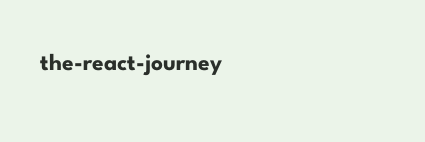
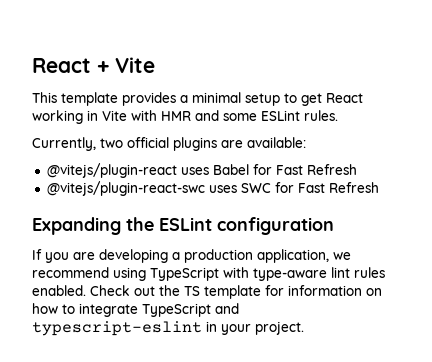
- the-react-journey
+ React + Vite
+ This template provides a minimal setup to get React working in Vite with HMR and some ESLint rules.
+ Currently, two official plugins are available:
+ @vitejs/plugin-react uses Babel for Fast Refresh
+ @vitejs/plugin-react-swc uses SWC for Fast Refresh
+ Expanding the ESLint configuration
+ If you are developing a production application, we recommend using TypeScript with type-aware lint rules enabled. Check out the TS template for information on how to integrate TypeScript and typescript-eslint in your project.

